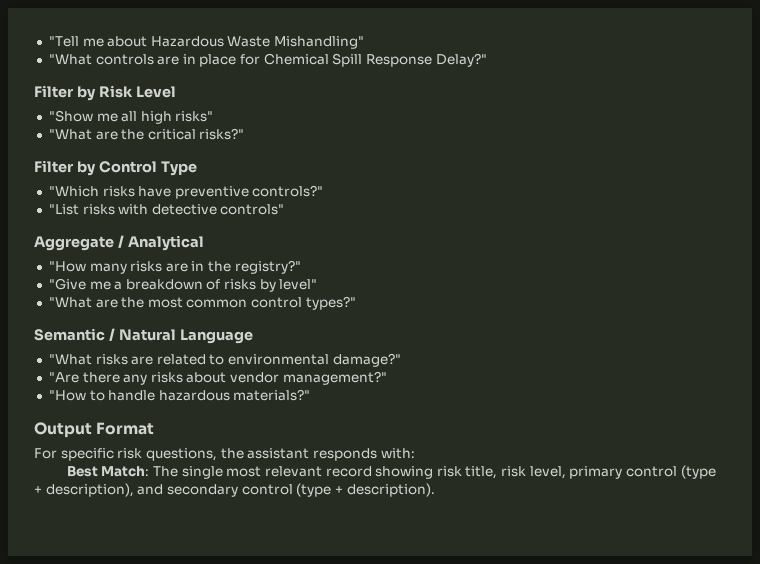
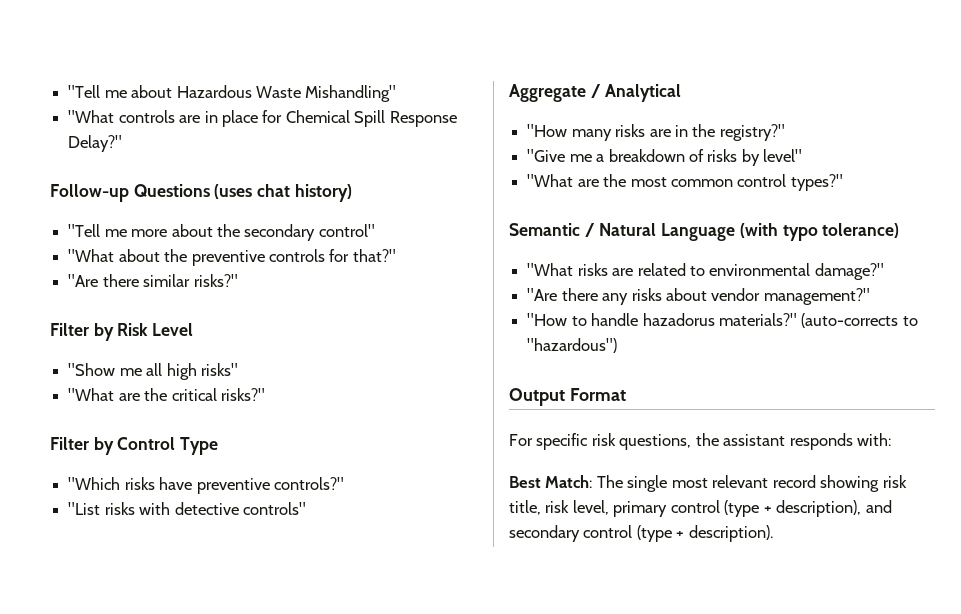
+ Follow-up Questions (uses chat history)
+ "Tell me more about the secondary control"
+ "What about the preventive controls for that?"
+ "Are there similar risks?"
- Semantic / Natural Language
+ Semantic / Natural Language (with typo tolerance)
- "How to handle hazardous materials?"
+ "How to handle hazadorus materials?" (auto-corrects to "hazardous")

